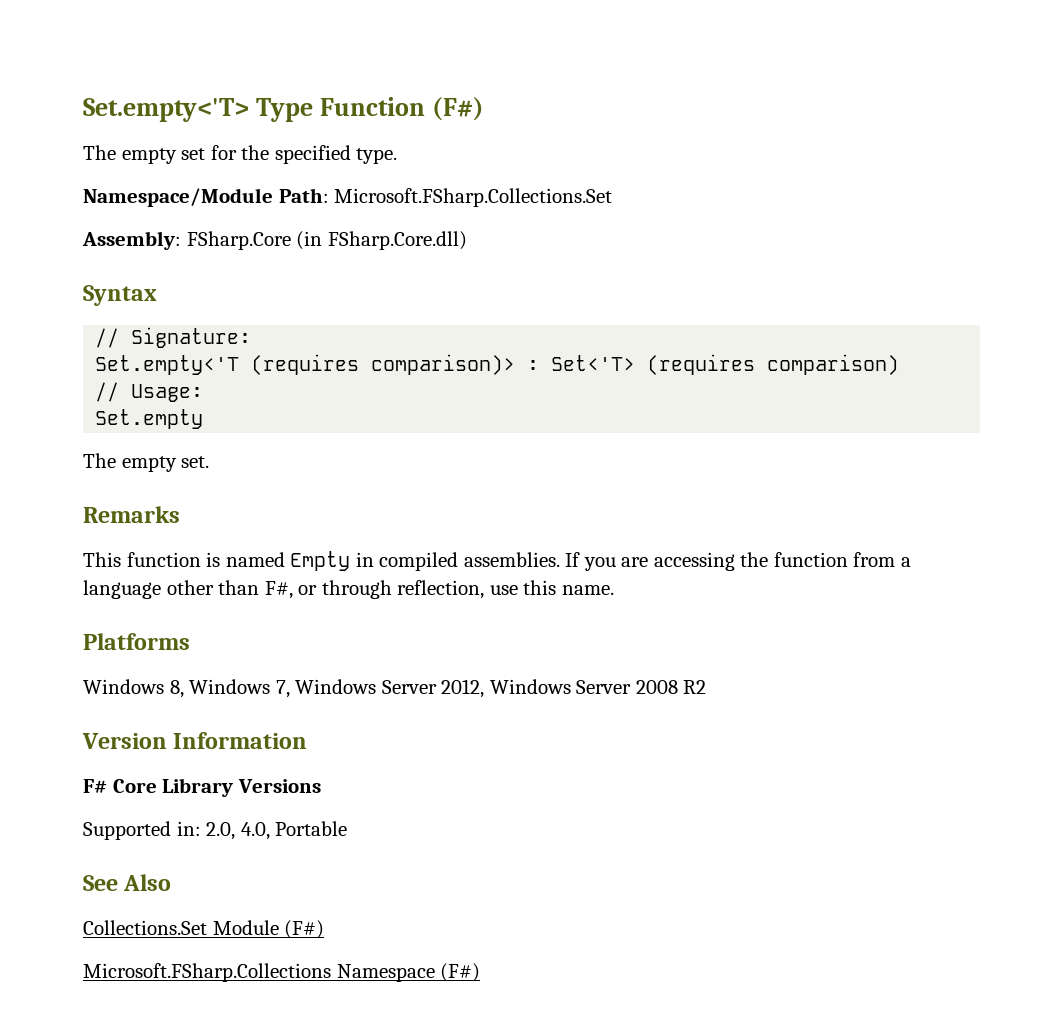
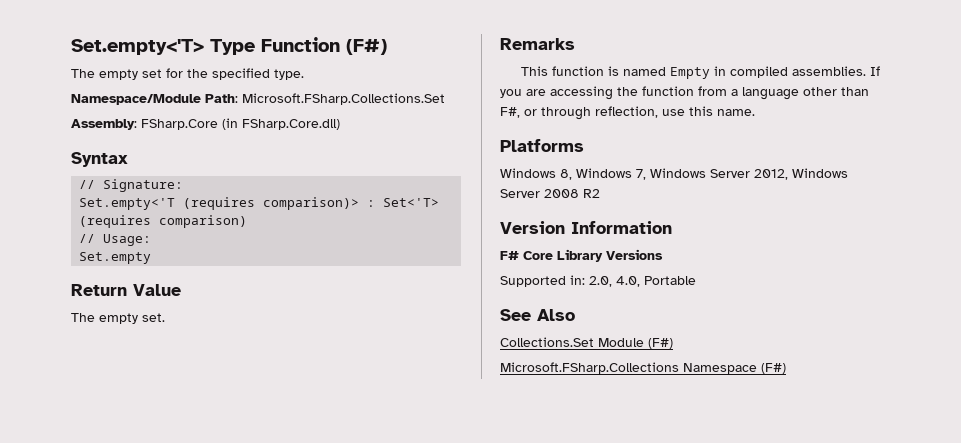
+ Return Value

